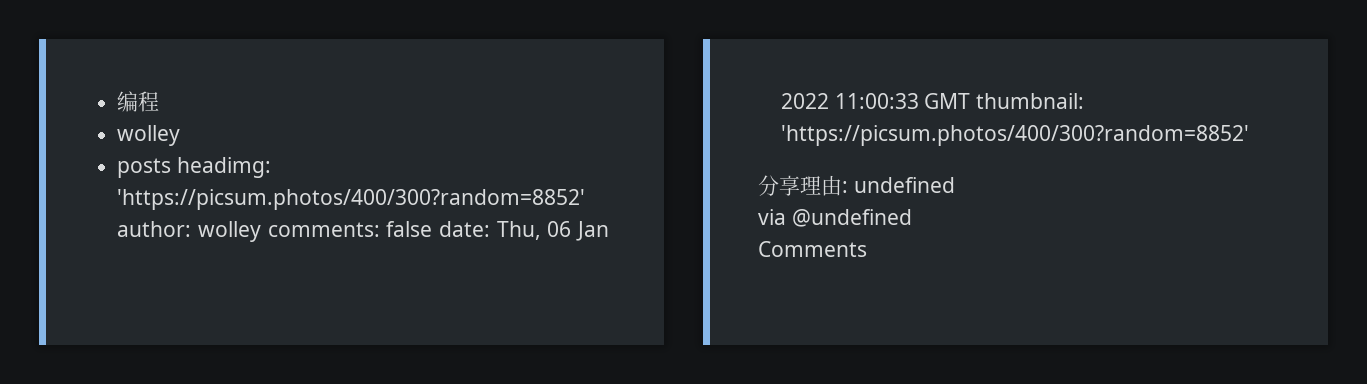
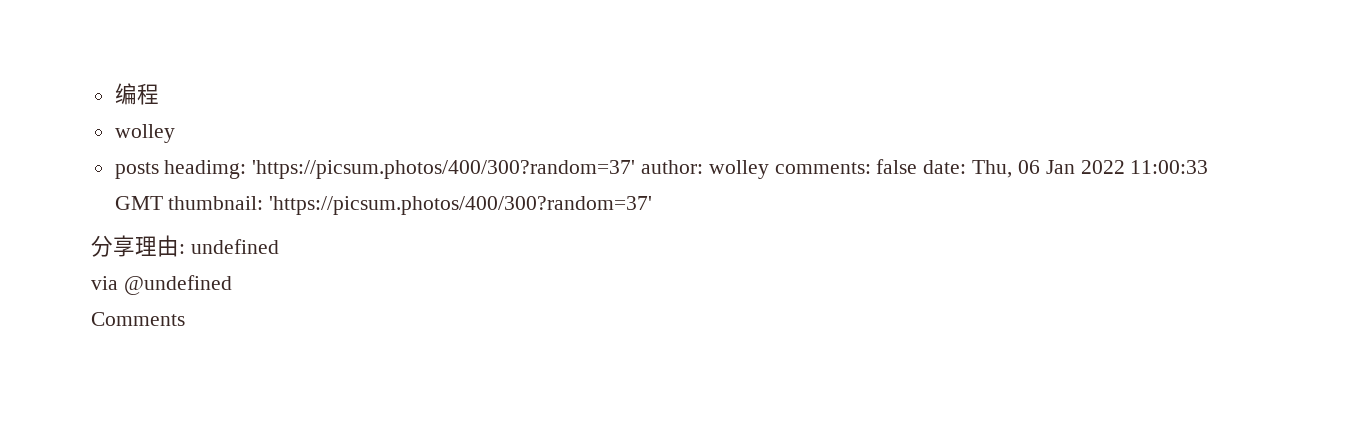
- posts headimg: 'https://picsum.photos/400/300?random=8852' author: wolley comments: false date: Thu, 06 Jan 2022 11:00:33 GMT thumbnail: 'https://picsum.photos/400/300?random=8852'
+ posts headimg: 'https://picsum.photos/400/300?random=37' author: wolley comments: false date: Thu, 06 Jan 2022 11:00:33 GMT thumbnail: 'https://picsum.photos/400/300?random=37'

